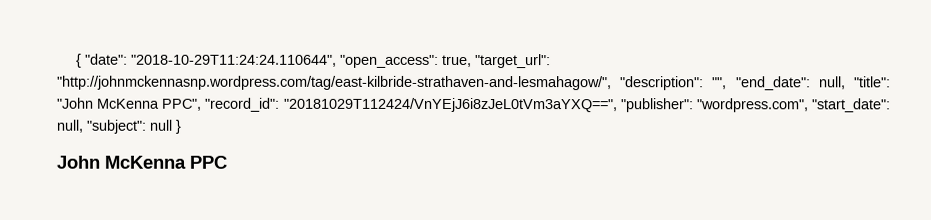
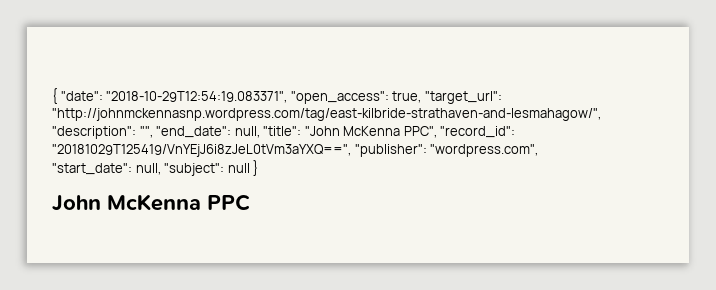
- { "date": "2018-10-29T11:24:24.110644", "open_access": true, "target_url": "http://johnmckennasnp.wordpress.com/tag/east-kilbride-strathaven-and-lesmahagow/", "description": "", "end_date": null, "title": "John McKenna PPC", "record_id": "20181029T112424/VnYEjJ6i8zJeL0tVm3aYXQ==", "publisher": "wordpress.com", "start_date": null, "subject": null }
+ { "date": "2018-10-29T12:54:19.083371", "open_access": true, "target_url": "http://johnmckennasnp.wordpress.com/tag/east-kilbride-strathaven-and-lesmahagow/", "description": "", "end_date": null, "title": "John McKenna PPC", "record_id": "20181029T125419/VnYEjJ6i8zJeL0tVm3aYXQ==", "publisher": "wordpress.com", "start_date": null, "subject": null }

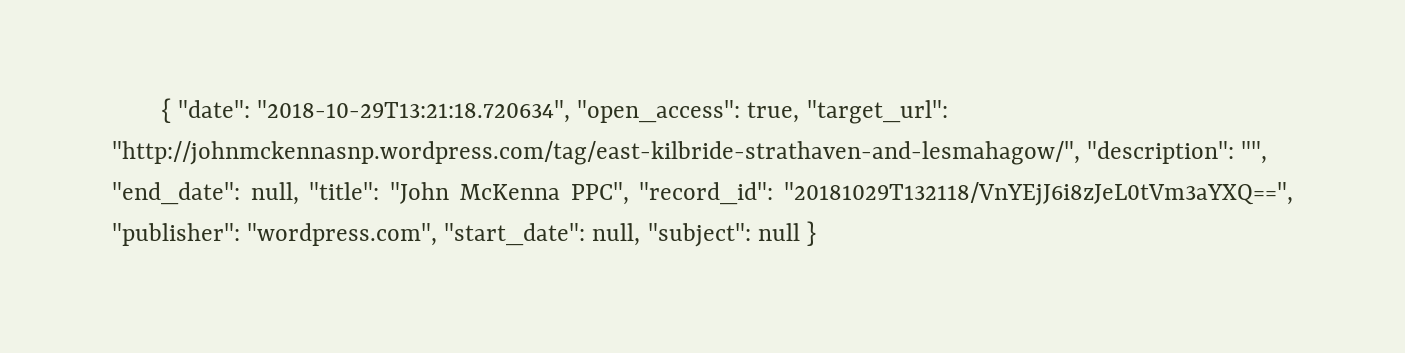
- { "date": "2018-10-29T12:54:19.083371", "open_access": true, "target_url": "http://johnmckennasnp.wordpress.com/tag/east-kilbride-strathaven-and-lesmahagow/", "description": "", "end_date": null, "title": "John McKenna PPC", "record_id": "20181029T125419/VnYEjJ6i8zJeL0tVm3aYXQ==", "publisher": "wordpress.com", "start_date": null, "subject": null }
+ { "date": "2018-10-29T13:21:18.720634", "open_access": true, "target_url": "http://johnmckennasnp.wordpress.com/tag/east-kilbride-strathaven-and-lesmahagow/", "description": "", "end_date": null, "title": "John McKenna PPC", "record_id": "20181029T132118/VnYEjJ6i8zJeL0tVm3aYXQ==", "publisher": "wordpress.com", "start_date": null, "subject": null }
- John McKenna PPC

